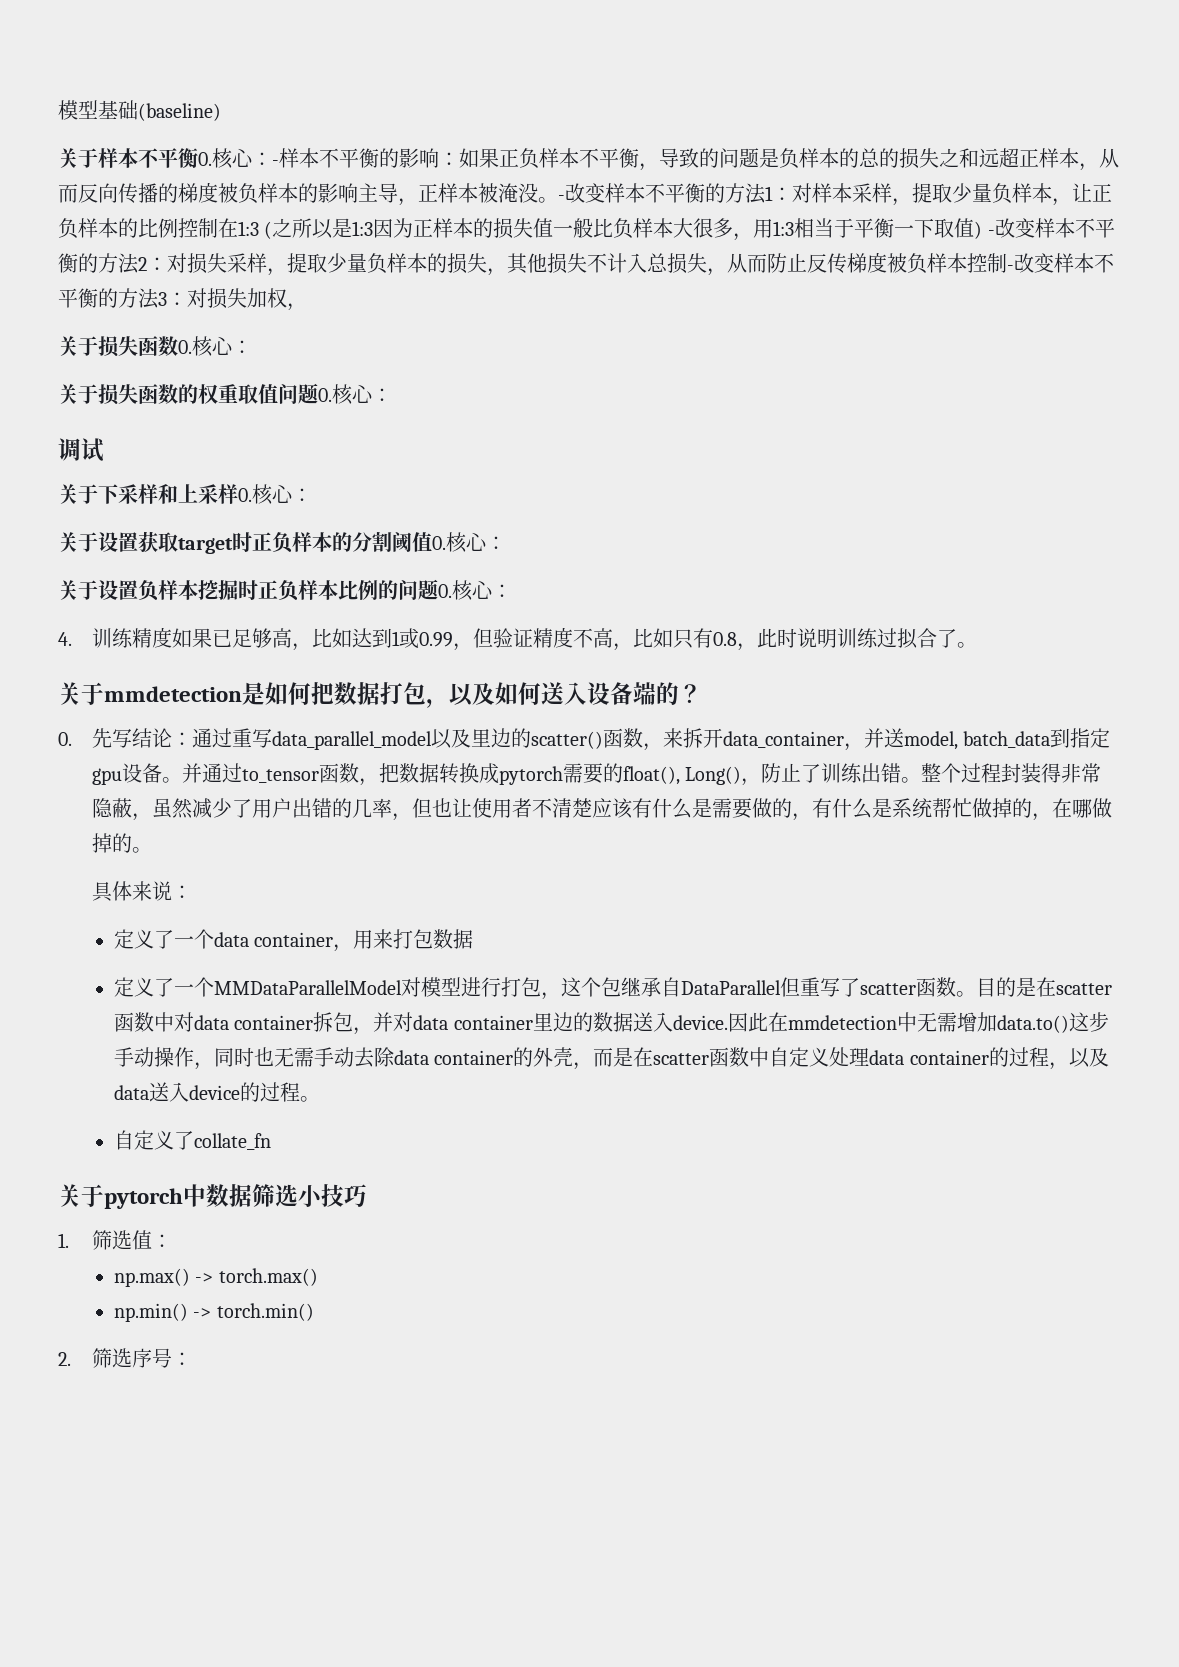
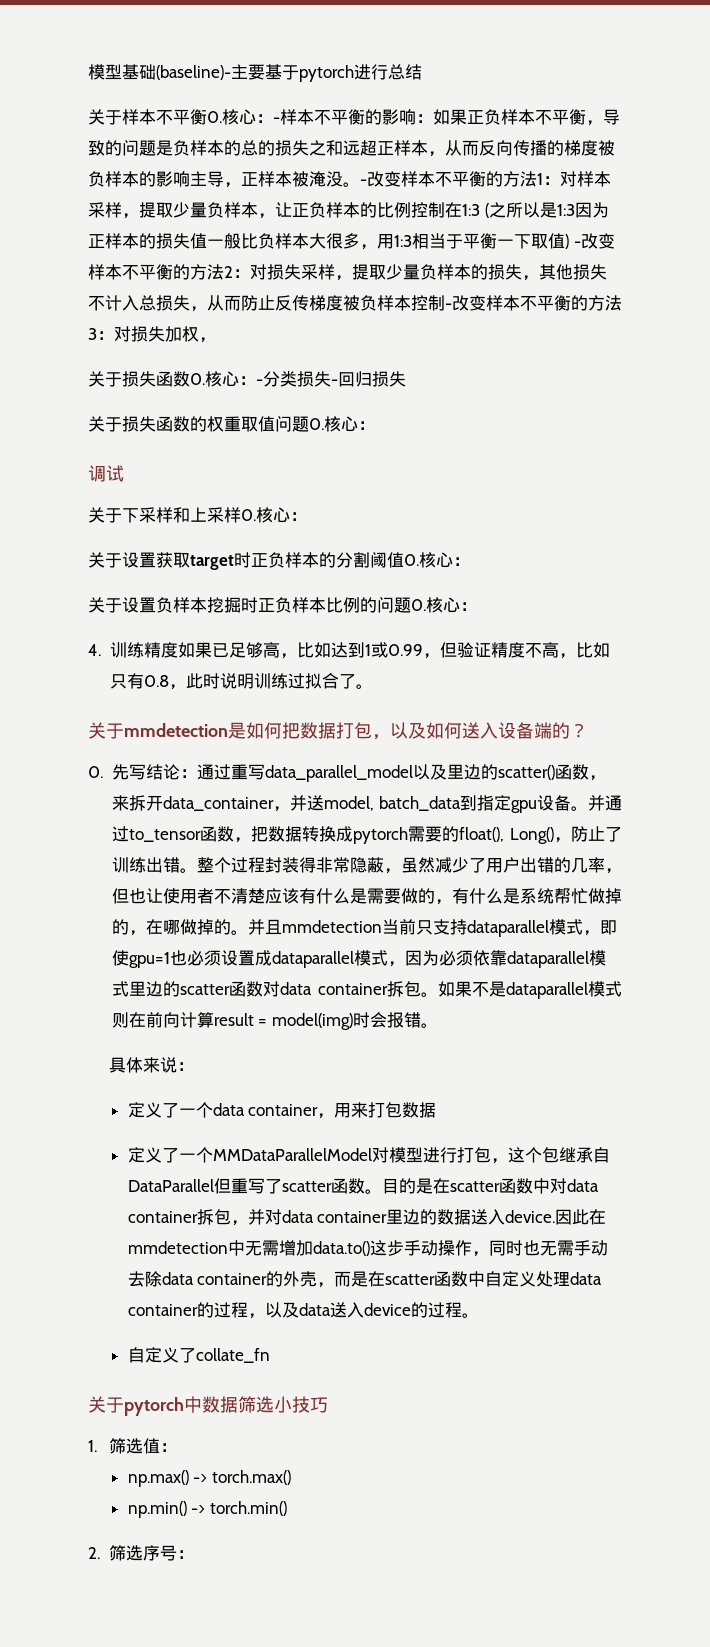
- 模型基础(baseline)
+ 模型基础(baseline)-主要基于pytorch进行总结
- 关于损失函数0.核心：
+ 关于损失函数0.核心：-分类损失-回归损失
+ 并且mmdetection当前只支持dataparallel模式，即使gpu=1也必须设置成dataparallel模式，因为必须依靠dataparallel模式里边的scatter函数对data container拆包。如果不是dataparallel模式则在前向计算result = model(img)时会报错。

